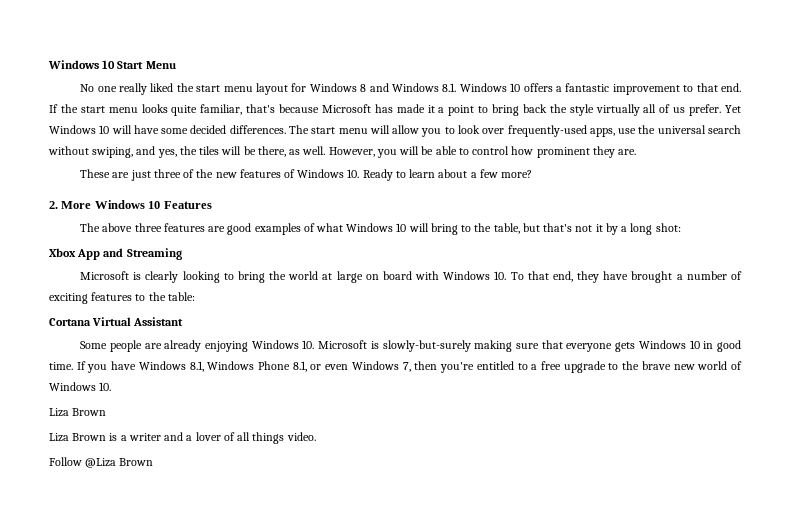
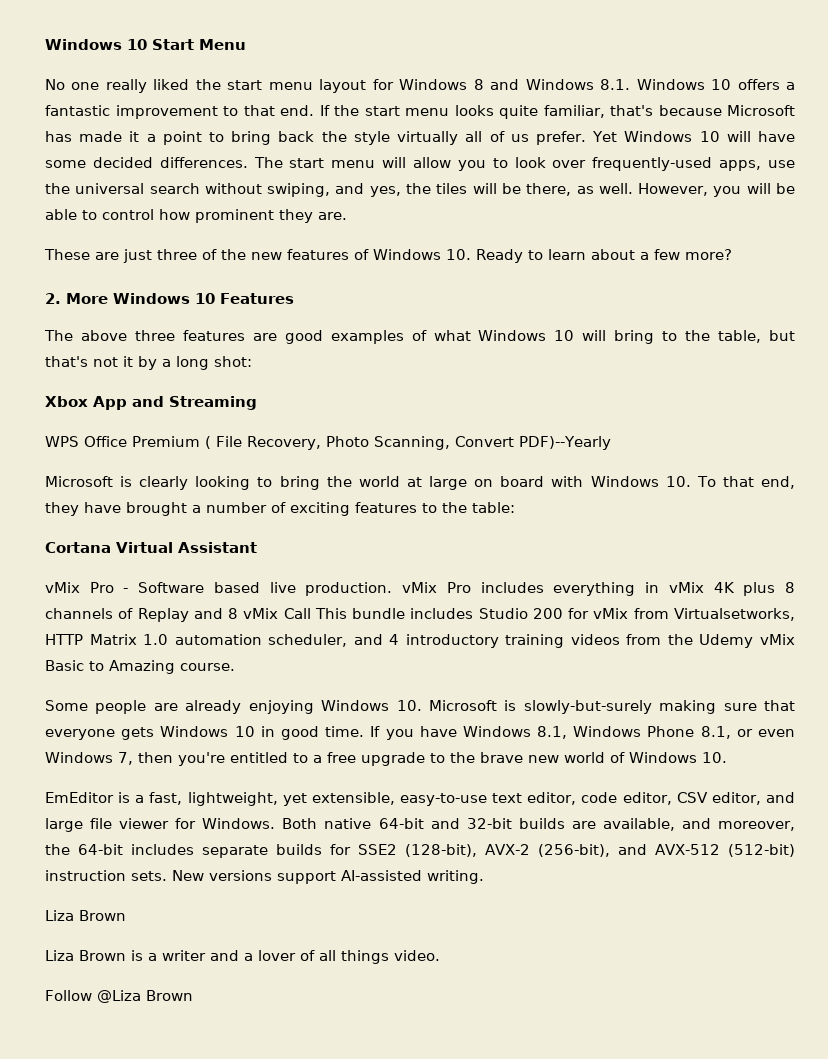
+ WPS Office Premium ( File Recovery, Photo Scanning, Convert PDF)--Yearly
+ vMix Pro - Software based live production. vMix Pro includes everything in vMix 4K plus 8 channels of Replay and 8 vMix Call This bundle includes Studio 200 for vMix from Virtualsetworks, HTTP Matrix 1.0 automation scheduler, and 4 introductory training videos from the Udemy vMix Basic to Amazing course.
+ EmEditor is a fast, lightweight, yet extensible, easy-to-use text editor, code editor, CSV editor, and large file viewer for Windows. Both native 64-bit and 32-bit builds are available, and moreover, the 64-bit includes separate builds for SSE2 (128-bit), AVX-2 (256-bit), and AVX-512 (512-bit) instruction sets. New versions support AI-assisted writing.

